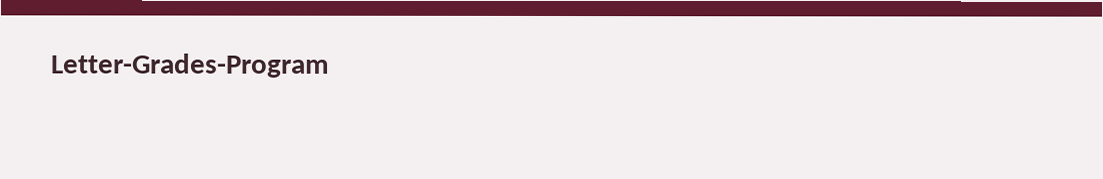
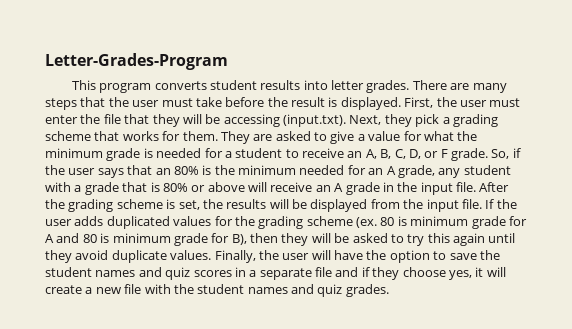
+ This program converts student results into letter grades. There are many steps that the user must take before the result is displayed. First, the user must enter the file that they will be accessing (input.txt). Next, they pick a grading scheme that works for them. They are asked to give a value for what the minimum grade is needed for a student to receive an A, B, C, D, or F grade. So, if the user says that an 80% is the minimum needed for an A grade, any student with a grade that is 80% or above will receive an A grade in the input file. After the grading scheme is set, the results will be displayed from the input file. If the user adds duplicated values for the grading scheme (ex. 80 is minimum grade for A and 80 is minimum grade for B), then they will be asked to try this again until they avoid duplicate values. Finally, the user will have the option to save the student names and quiz scores in a separate file and if they choose yes, it will create a new file with the student names and quiz grades.

